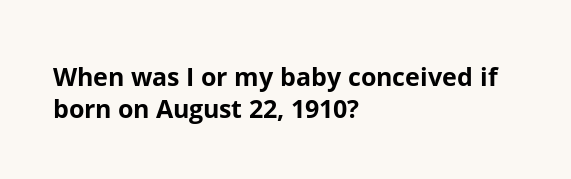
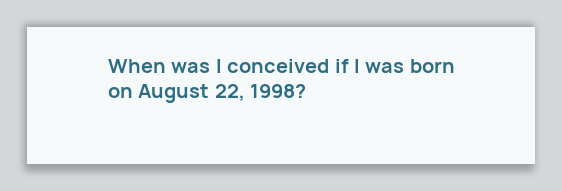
- When was I or my baby conceived if born on August 22, 1910?
+ When was I conceived if I was born on August 22, 1998?

